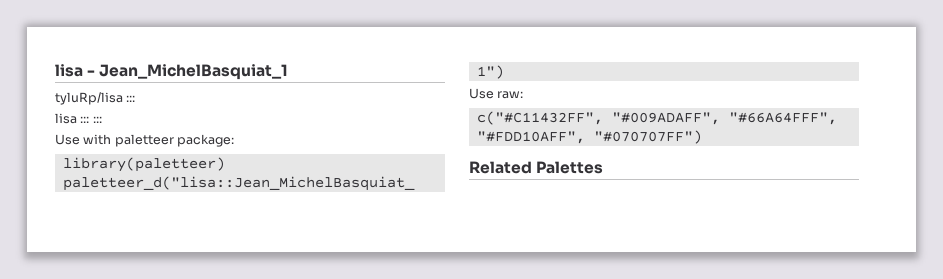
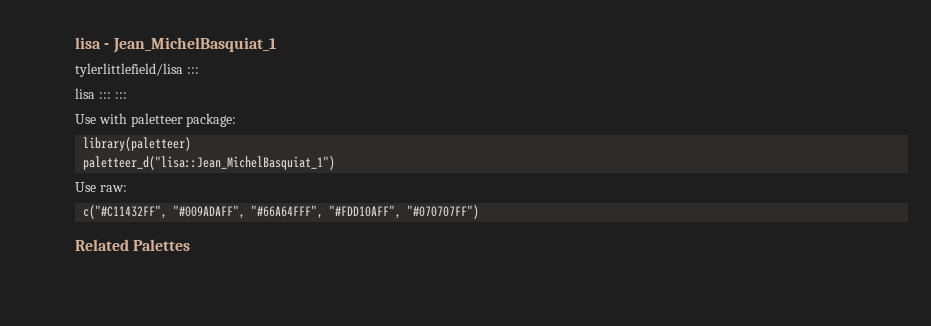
- tyluRp/lisa :::
+ tylerlittlefield/lisa :::

